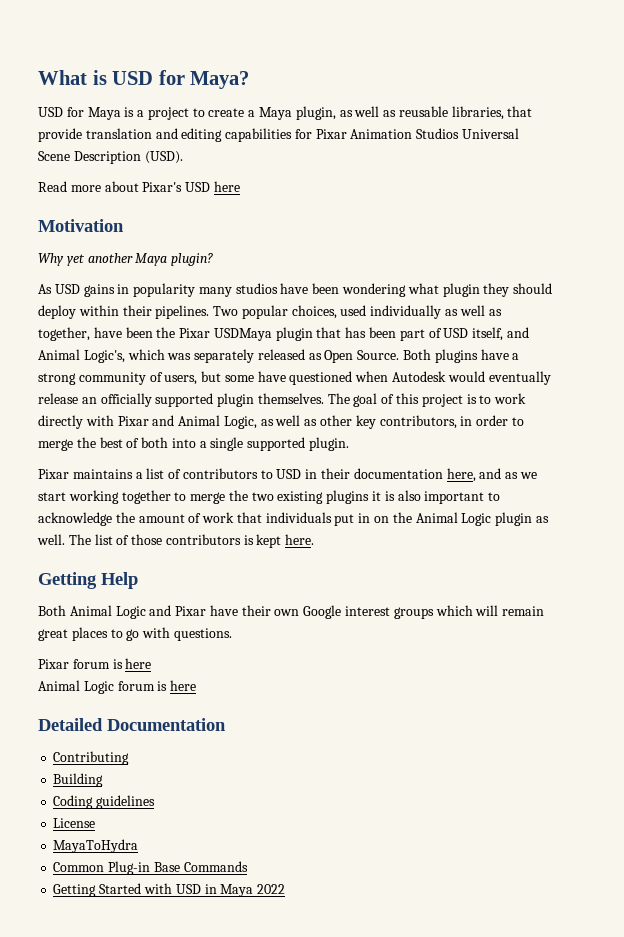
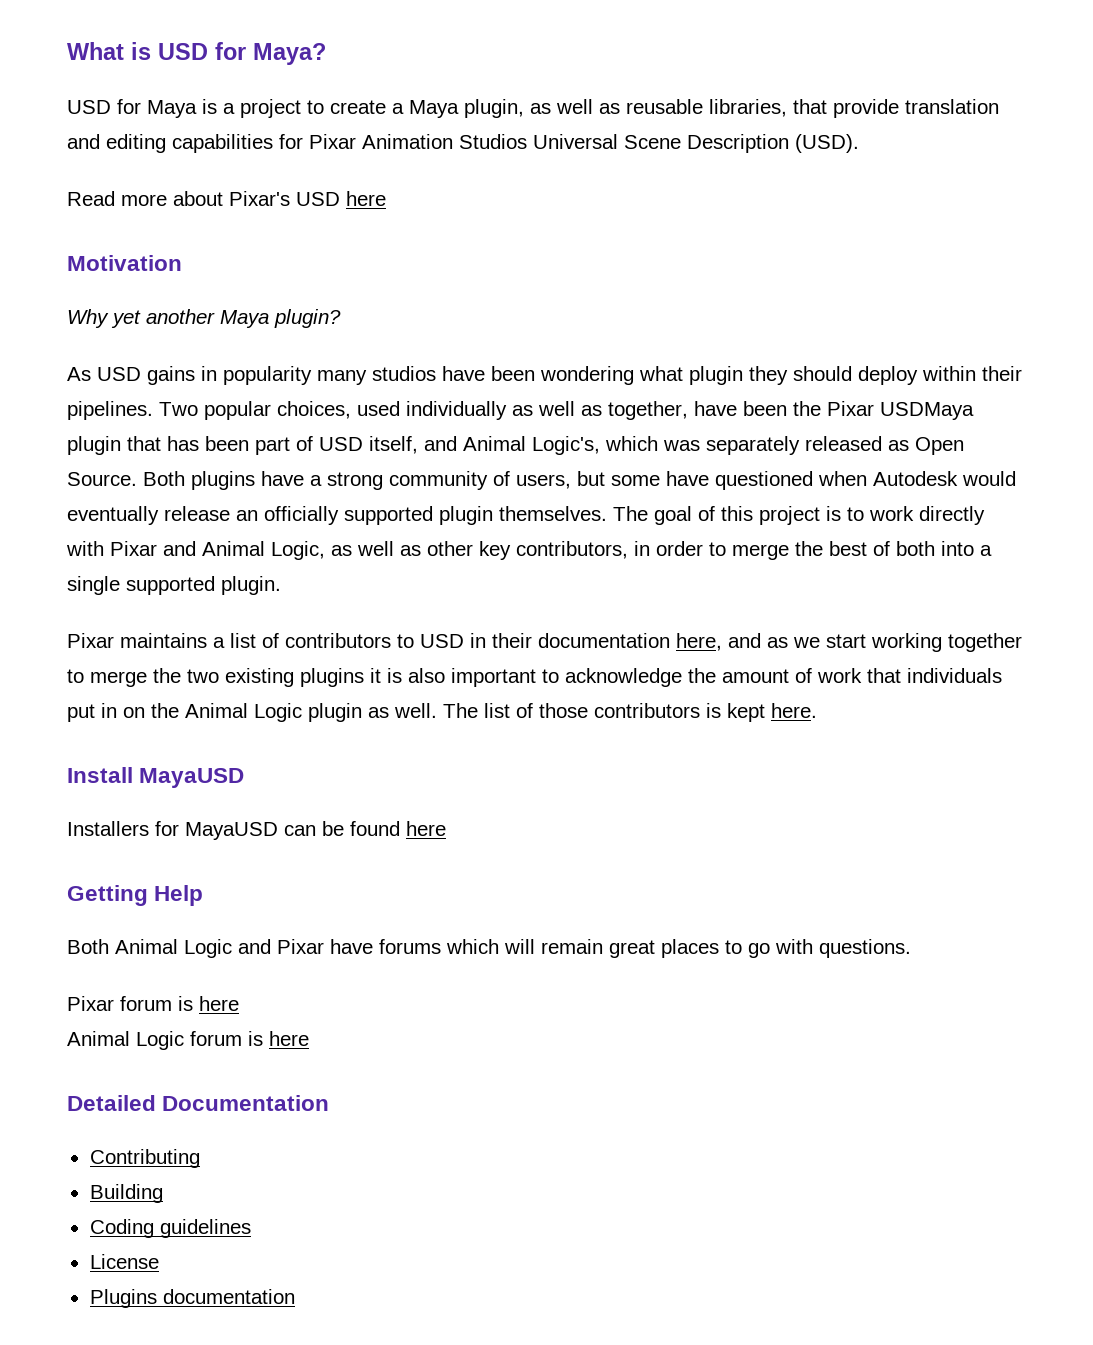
+ Install MayaUSD
+ Installers for MayaUSD can be found here
- Both Animal Logic and Pixar have their own Google interest groups which will remain great places to go with questions.
+ Both Animal Logic and Pixar have forums which will remain great places to go with questions.
- MayaToHydra
- Common Plug-in Base Commands
- Getting Started with USD in Maya 2022
+ Plugins documentation

